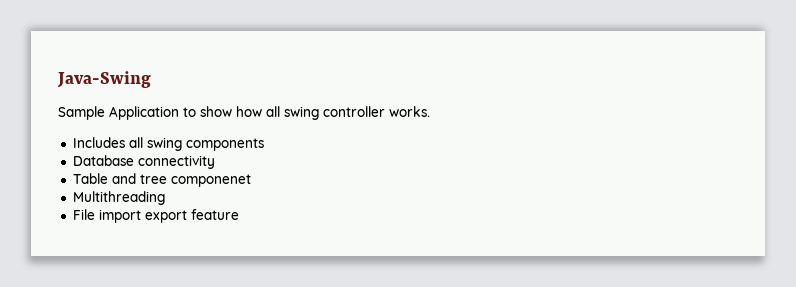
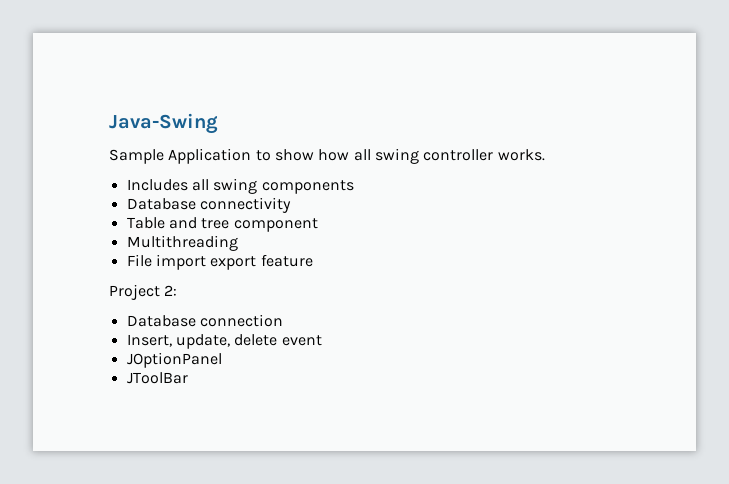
- Table and tree componenet
+ Table and tree component
+ Project 2:
+ Database connection
+ Insert, update, delete event
+ JOptionPanel
+ JToolBar

